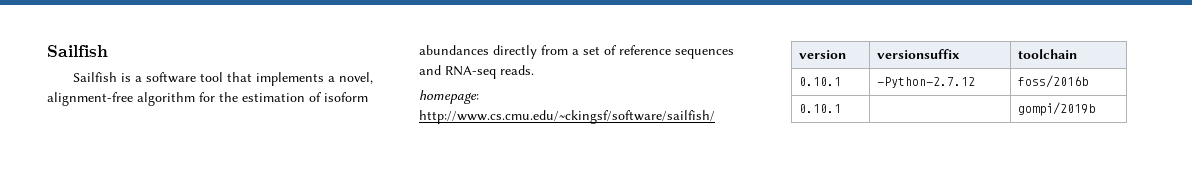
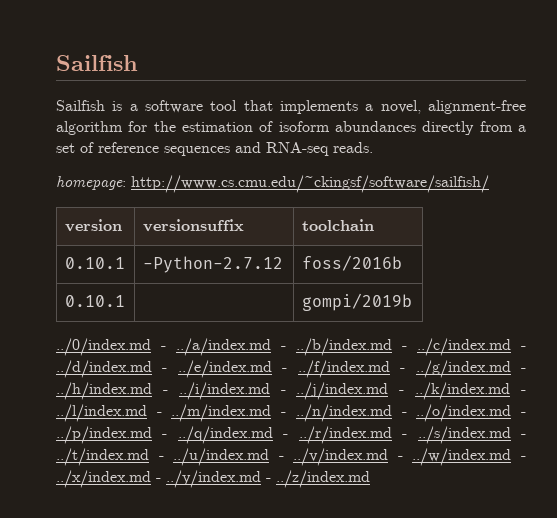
+ ../0/index.md - ../a/index.md - ../b/index.md - ../c/index.md - ../d/index.md - ../e/index.md - ../f/index.md - ../g/index.md - ../h/index.md - ../i/index.md - ../j/index.md - ../k/index.md - ../l/index.md - ../m/index.md - ../n/index.md - ../o/index.md - ../p/index.md - ../q/index.md - ../r/index.md - ../s/index.md - ../t/index.md - ../u/index.md - ../v/index.md - ../w/index.md - ../x/index.md - ../y/index.md - ../z/index.md

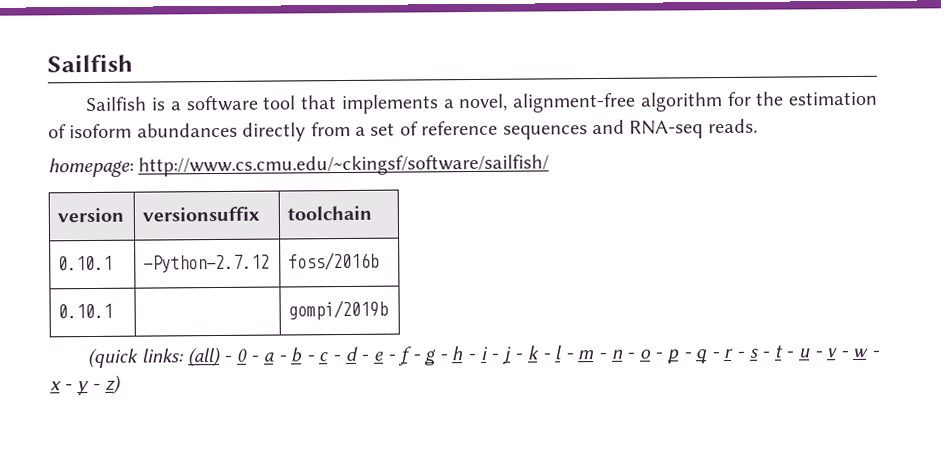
- ../0/index.md - ../a/index.md - ../b/index.md - ../c/index.md - ../d/index.md - ../e/index.md - ../f/index.md - ../g/index.md - ../h/index.md - ../i/index.md - ../j/index.md - ../k/index.md - ../l/index.md - ../m/index.md - ../n/index.md - ../o/index.md - ../p/index.md - ../q/index.md - ../r/index.md - ../s/index.md - ../t/index.md - ../u/index.md - ../v/index.md - ../w/index.md - ../x/index.md - ../y/index.md - ../z/index.md
+ (quick links: (all) - 0 - a - b - c - d - e - f - g - h - i - j - k - l - m - n - o - p - q - r - s - t - u - v - w - x - y - z)

